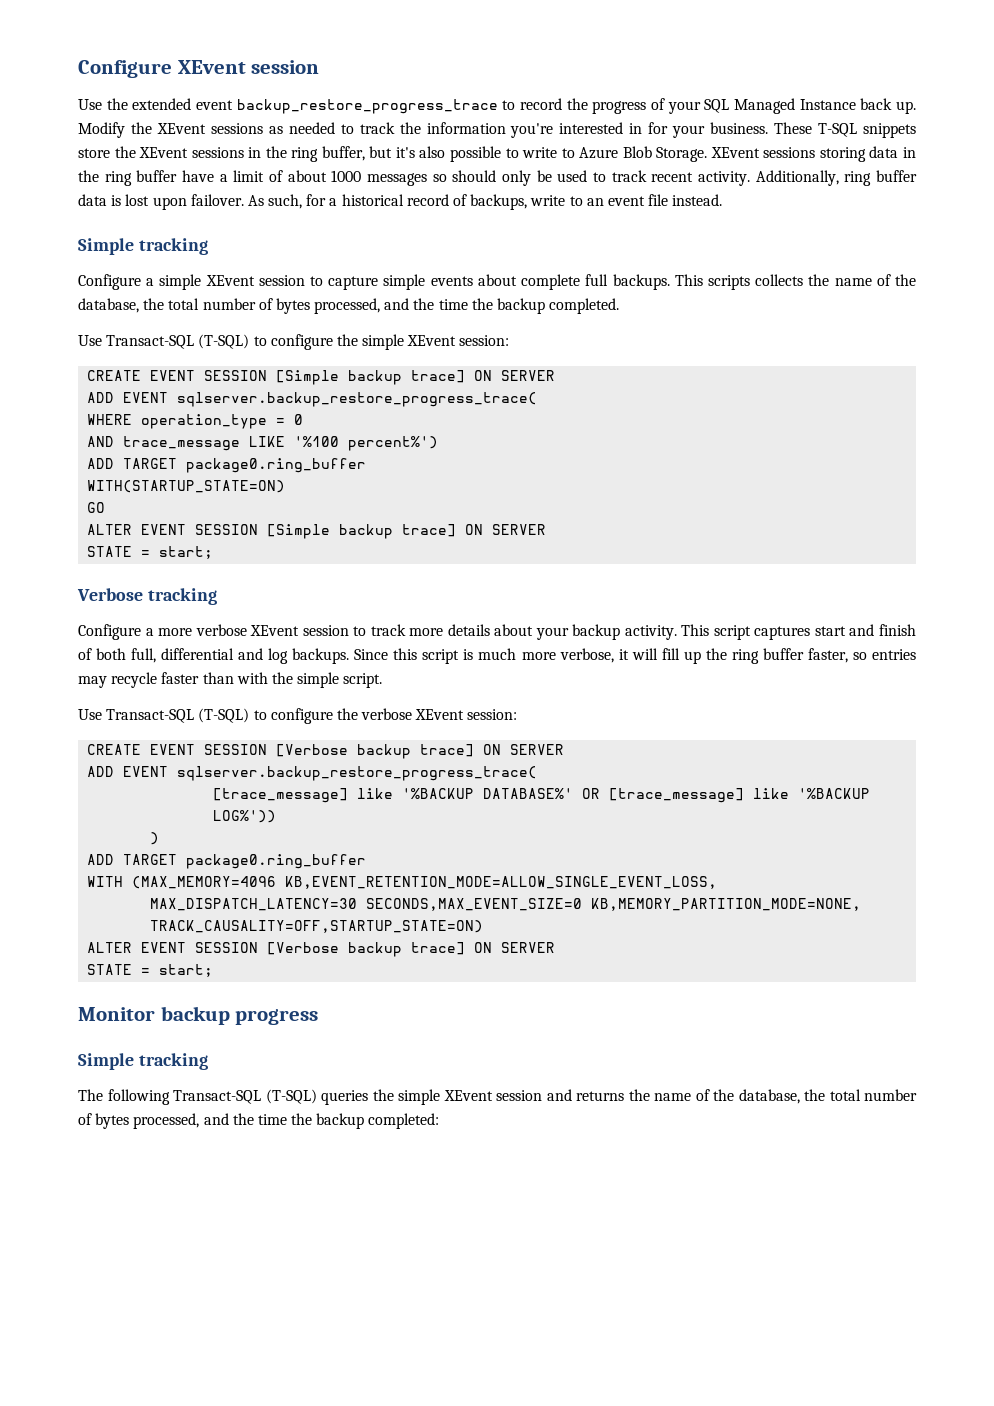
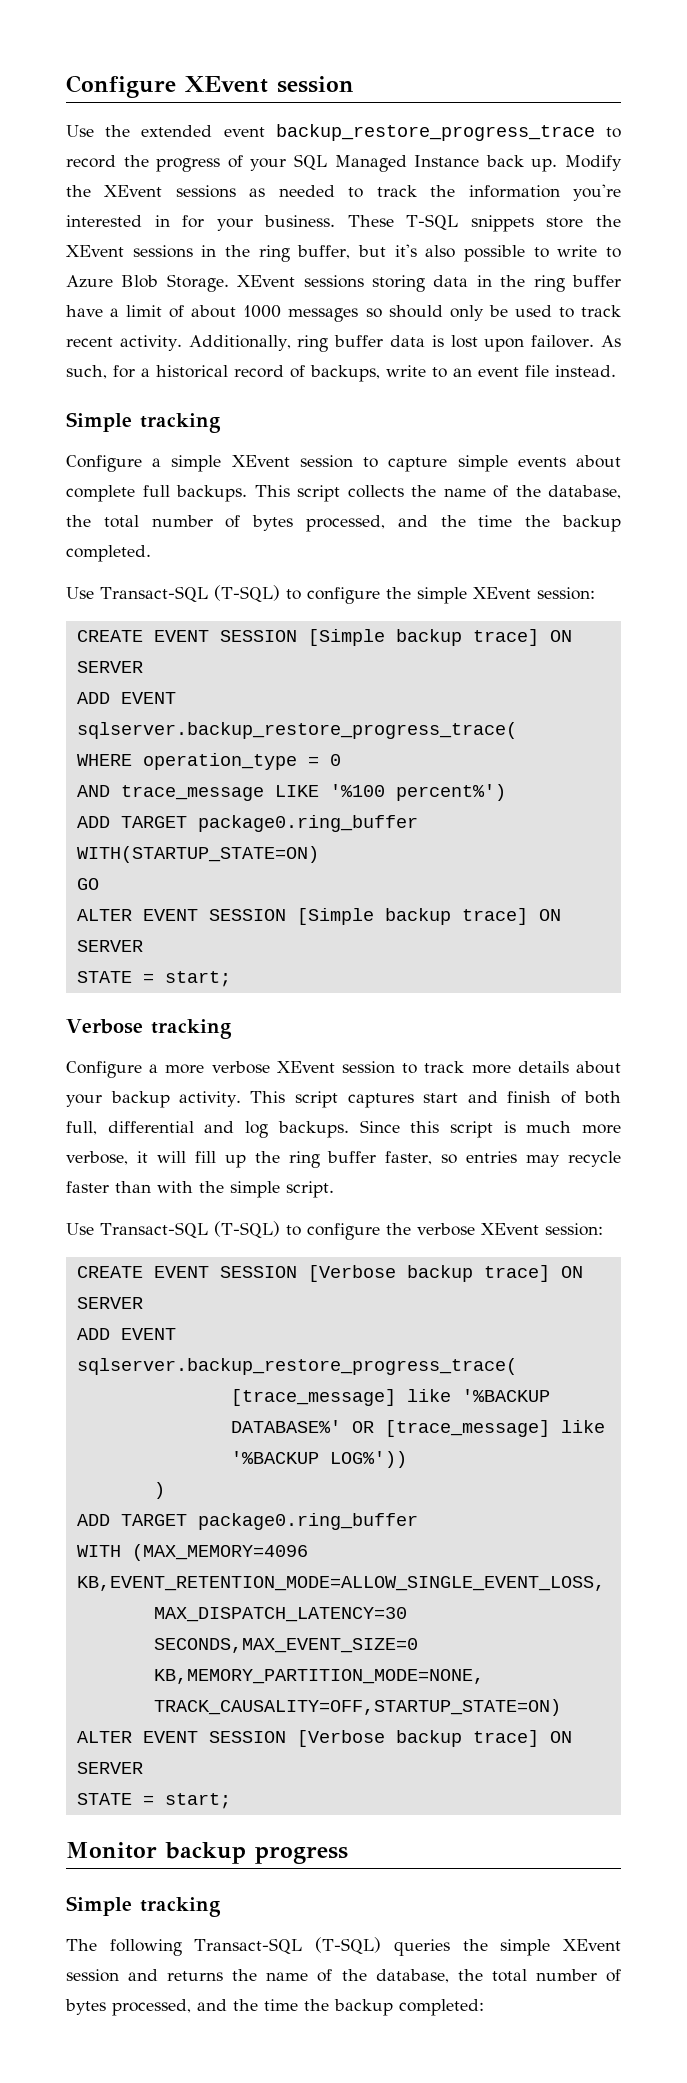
- This scripts collects the name of the database, the total number of bytes processed, and the time the backup completed.
+ This script collects the name of the database, the total number of bytes processed, and the time the backup completed.

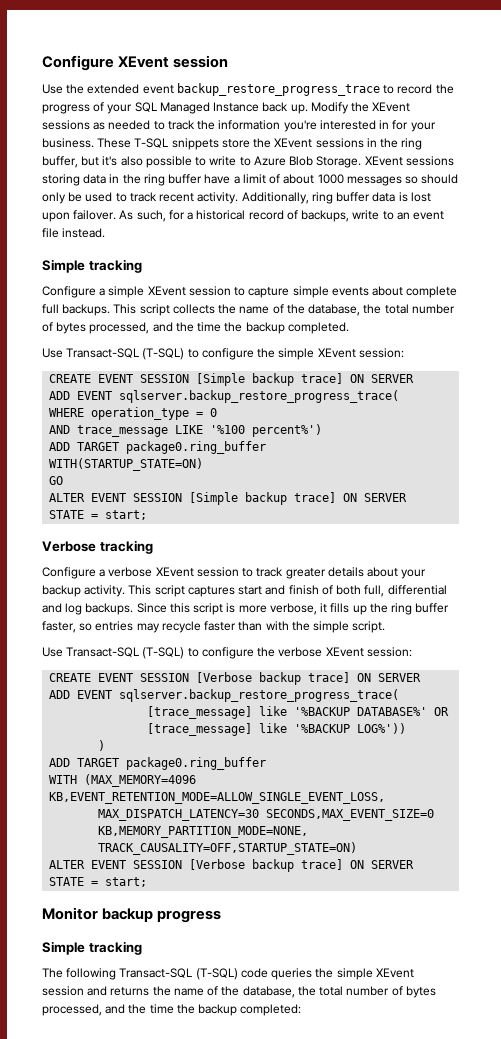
- Configure a more verbose XEvent session to track more details about your backup activity.
+ Configure a verbose XEvent session to track greater details about your backup activity.
- Since this script is much more verbose, it will fill up the ring buffer faster, so entries may recycle faster than with the simple script.
+ Since this script is more verbose, it fills up the ring buffer faster, so entries may recycle faster than with the simple script.
- The following Transact-SQL (T-SQL) queries the simple XEvent session and returns the name of the database, the total number of bytes processed, and the time the backup completed:
+ The following Transact-SQL (T-SQL) code queries the simple XEvent session and returns the name of the database, the total number of bytes processed, and the time the backup completed:

